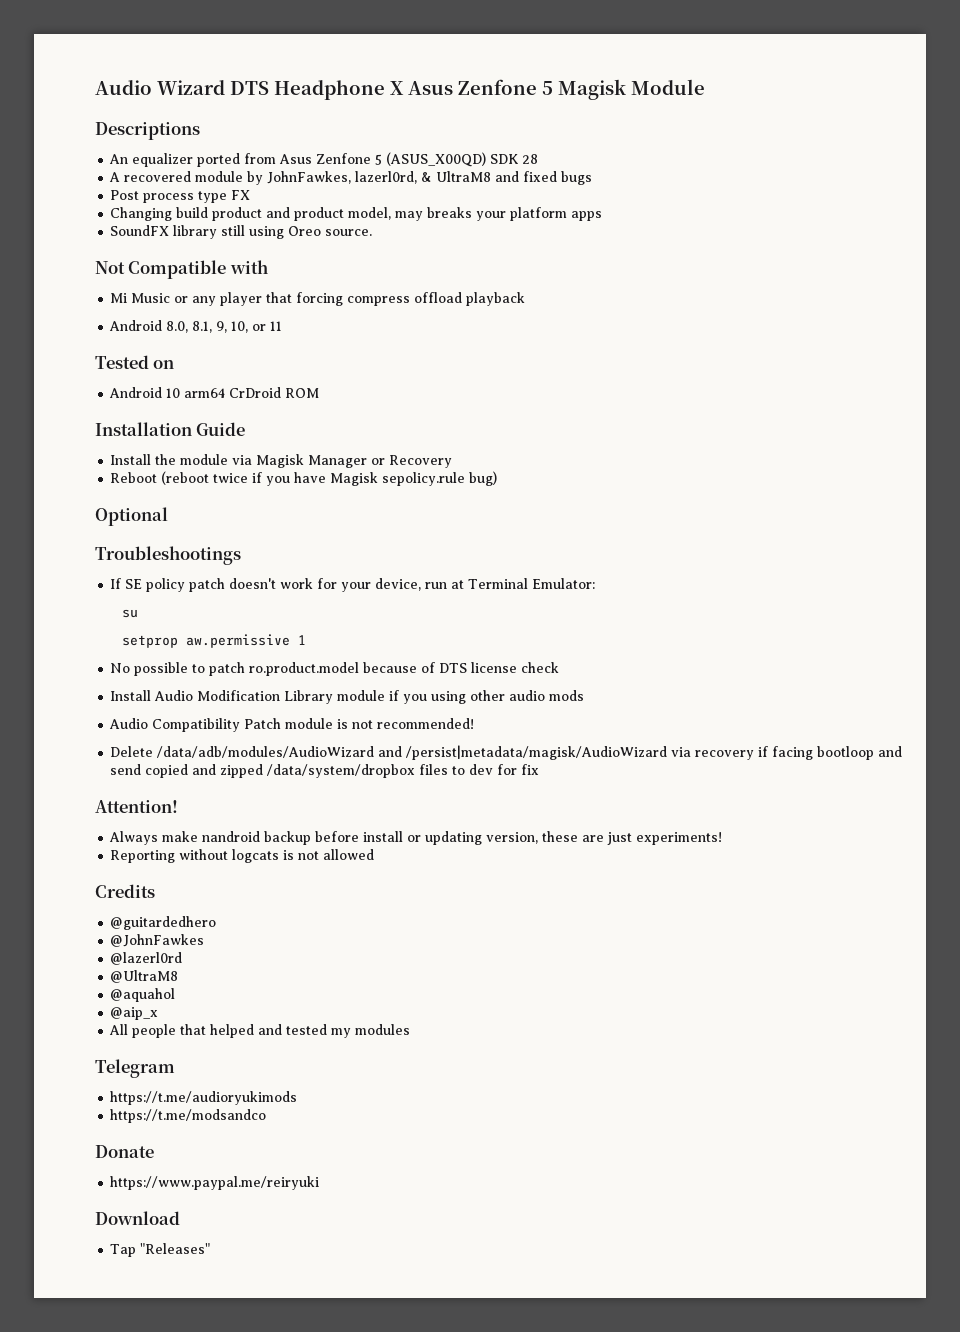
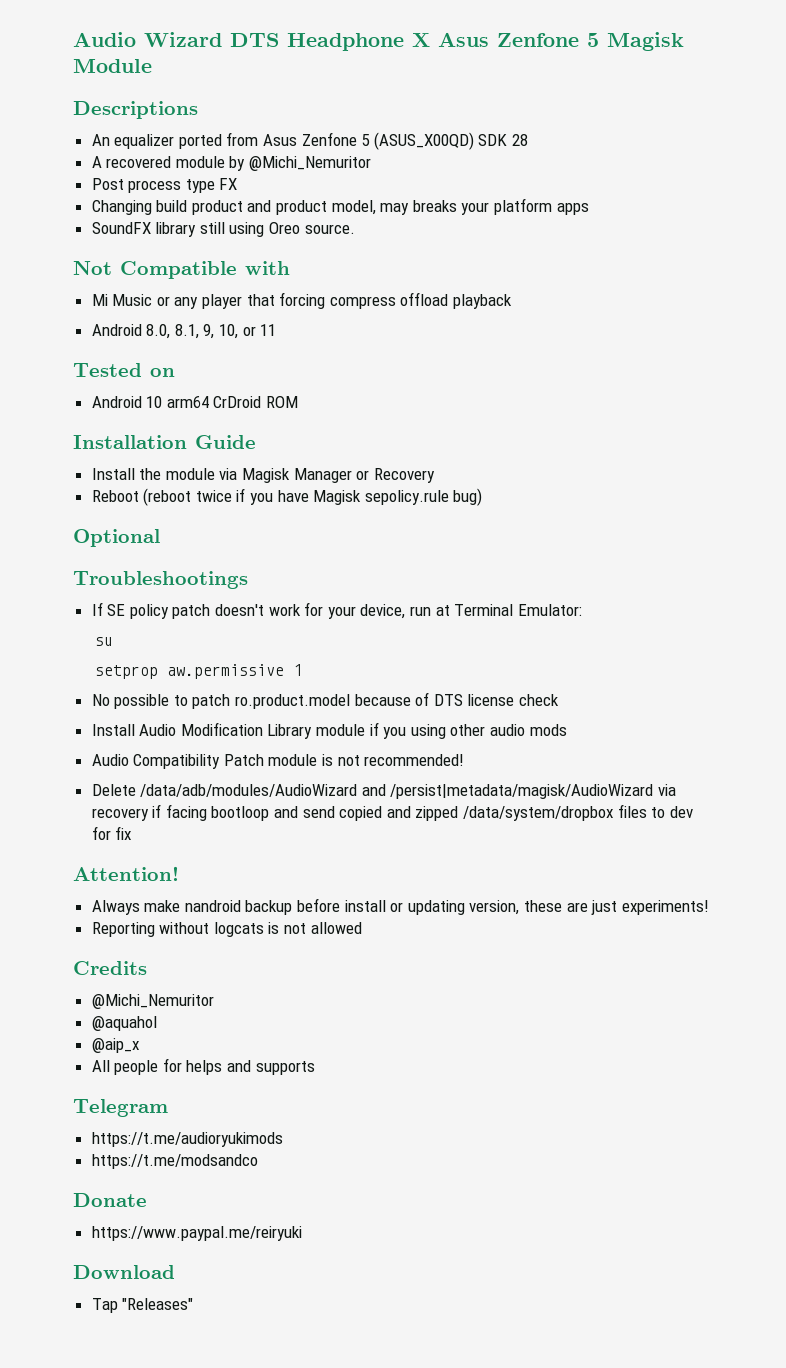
- A recovered module by JohnFawkes, lazerl0rd, & UltraM8 and fixed bugs
+ A recovered module by @Michi_Nemuritor
  Credits
- @guitardedhero
- @JohnFawkes
- @lazerl0rd
- @UltraM8
+ @Michi_Nemuritor
- All people that helped and tested my modules
+ All people for helps and supports

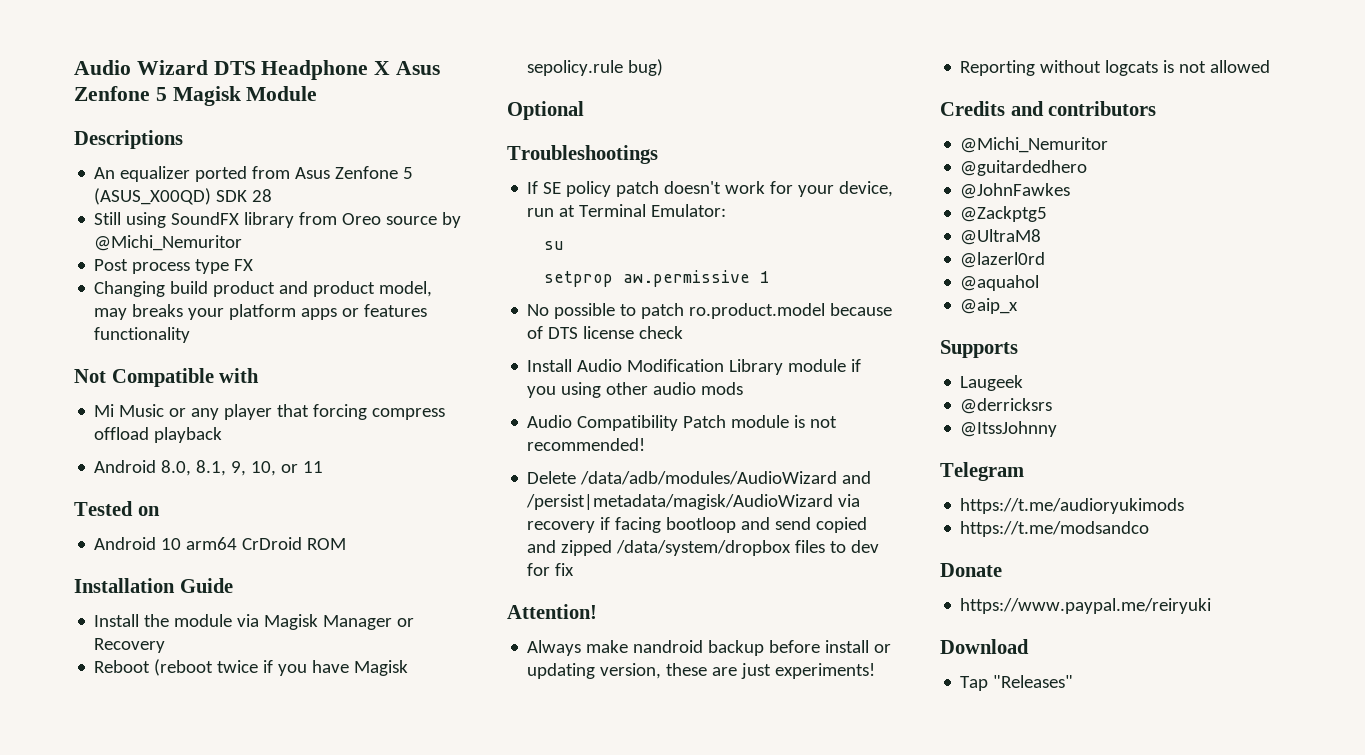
- A recovered module by @Michi_Nemuritor
+ Still using SoundFX library from Oreo source by @Michi_Nemuritor
- Changing build product and product model, may breaks your platform apps
- SoundFX library still using Oreo source.
+ Changing build product and product model, may breaks your platform apps or features functionality
- Credits
+ Credits and contributors
  @Michi_Nemuritor
+ @guitardedhero
+ @JohnFawkes
+ @Zackptg5
+ @UltraM8
+ @lazerl0rd
  @aquahol
  @aip_x
- All people for helps and supports
+ Supports
+ Laugeek
+ @derricksrs
+ @ItssJohnny

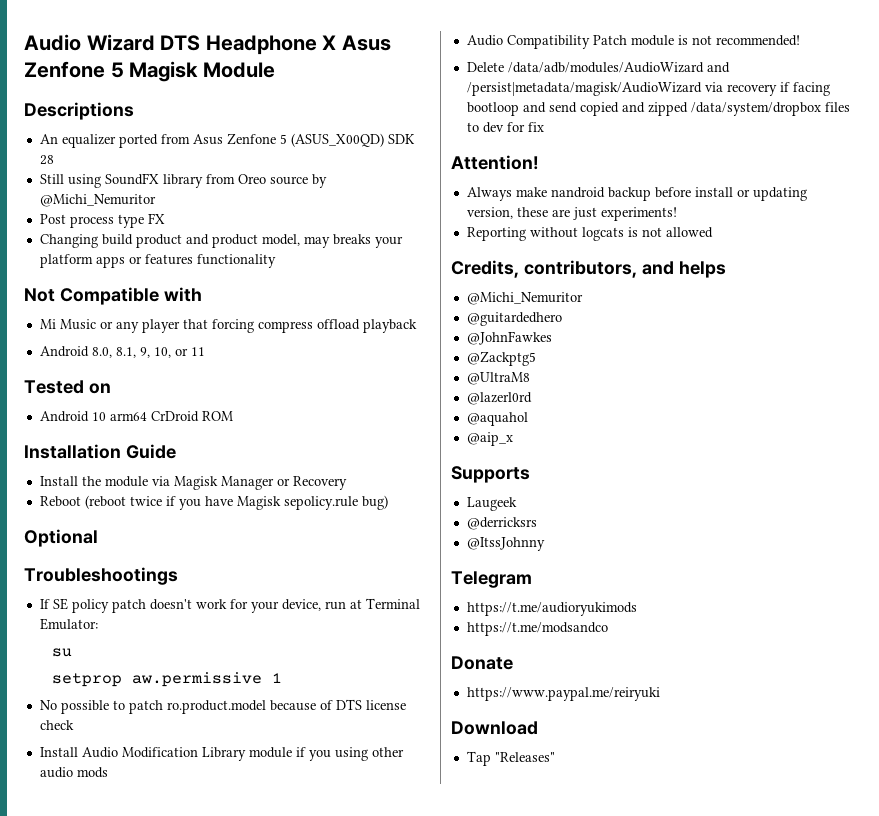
- Credits and contributors
+ Credits, contributors, and helps

